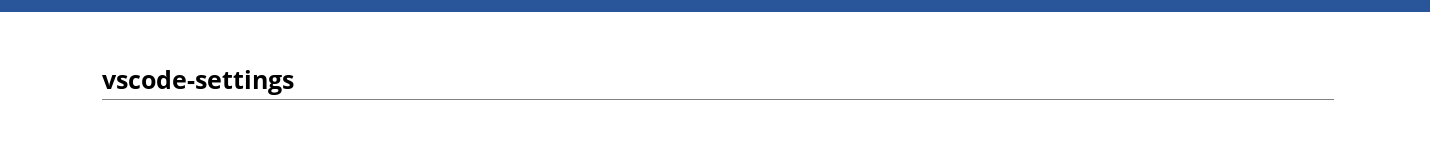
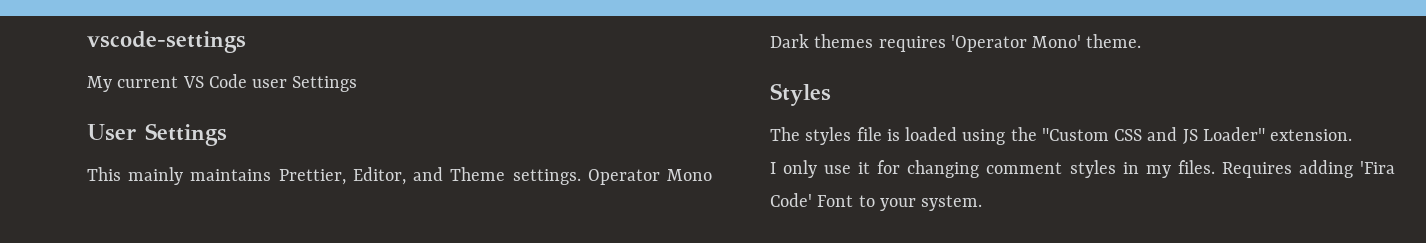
+ My current VS Code user Settings
+ User Settings
+ This mainly maintains Prettier, Editor, and Theme settings. Operator Mono Dark themes requires 'Operator Mono' theme.
+ Styles
+ The styles file is loaded using the "Custom CSS and JS Loader" extension.
+ I only use it for changing comment styles in my files. Requires adding 'Fira Code' Font to your system.

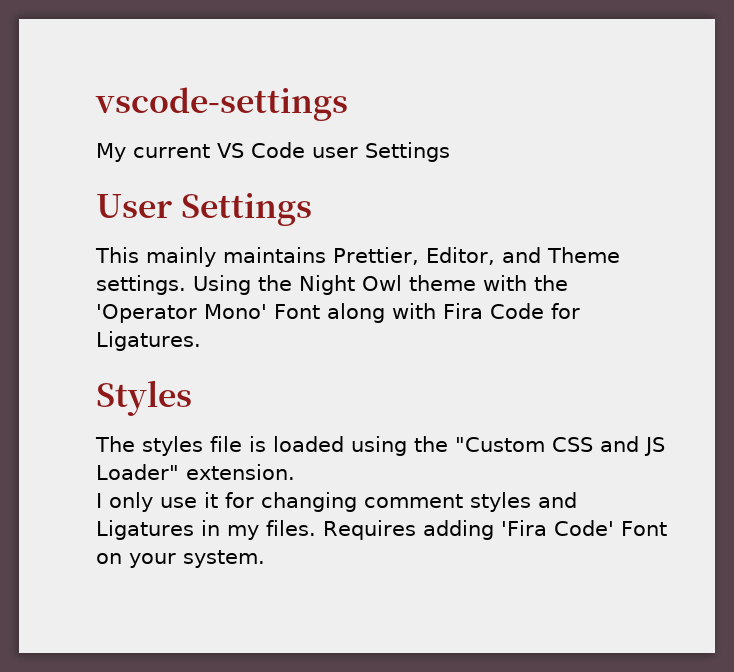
- Operator Mono Dark themes requires 'Operator Mono' theme.
+ Using the Night Owl theme with the 'Operator Mono' Font along with Fira Code for Ligatures.
- I only use it for changing comment styles in my files.
+ I only use it for changing comment styles and Ligatures in my files.
- Requires adding 'Fira Code' Font to your system.
+ Requires adding 'Fira Code' Font on your system.

